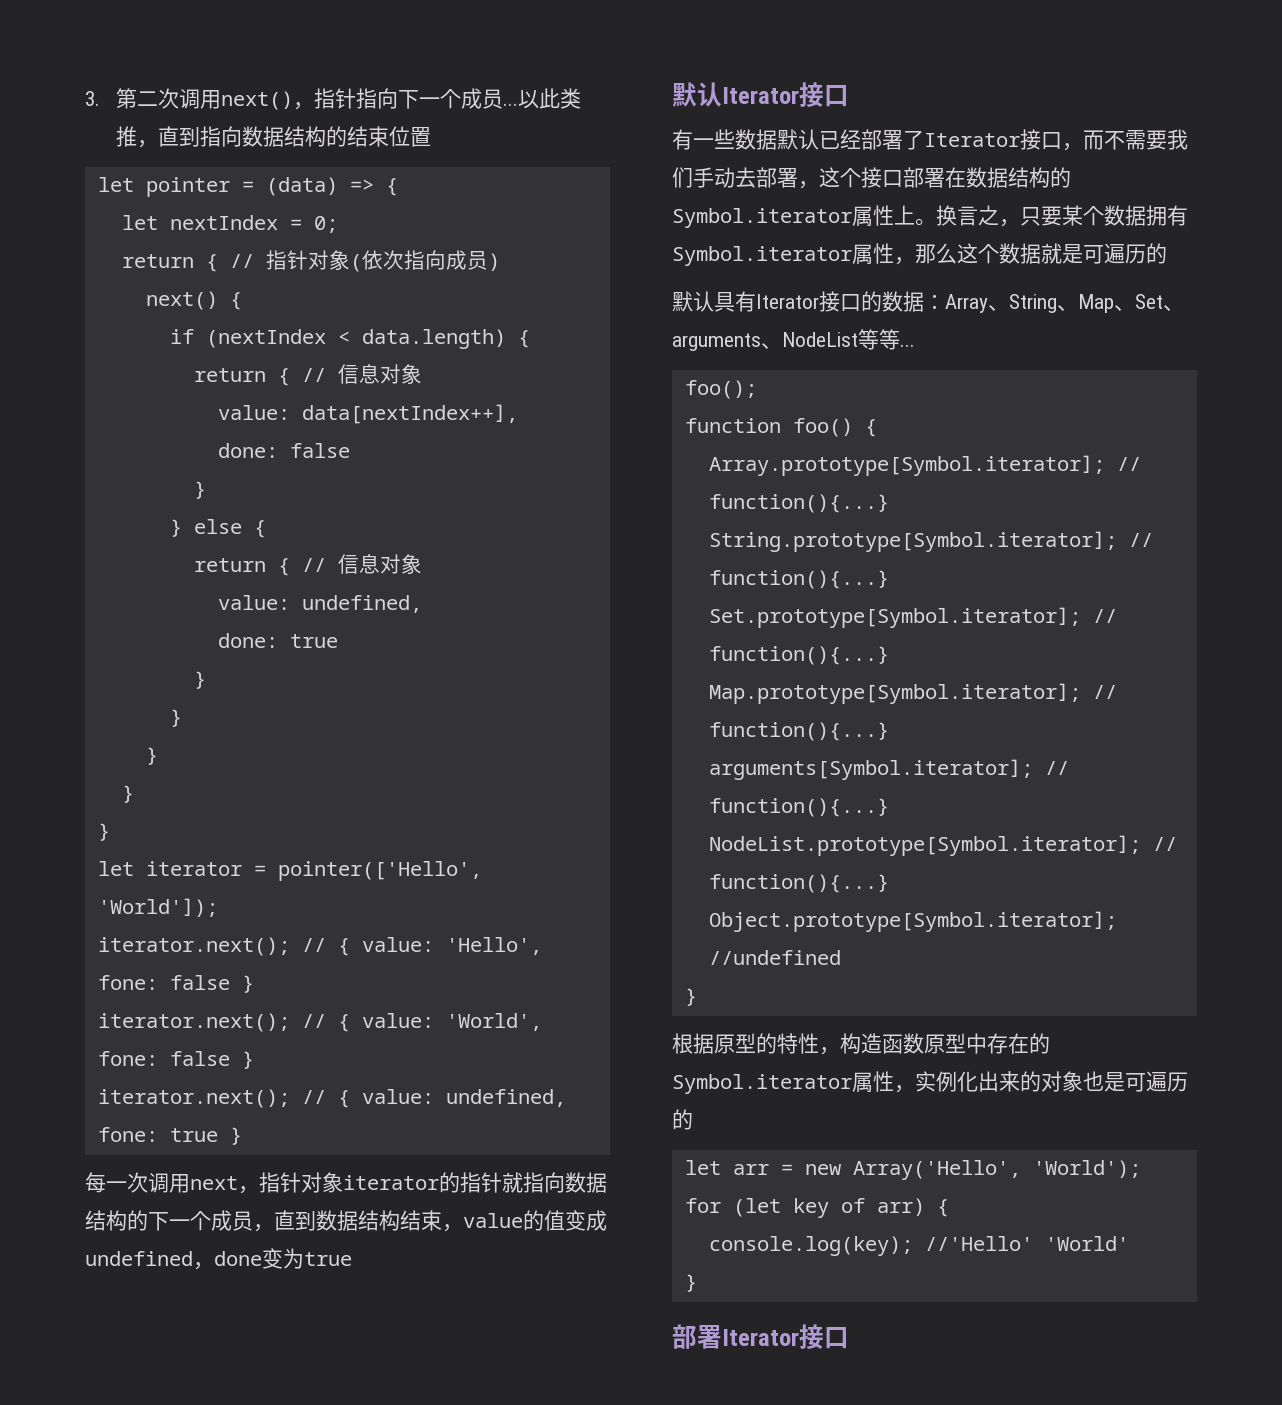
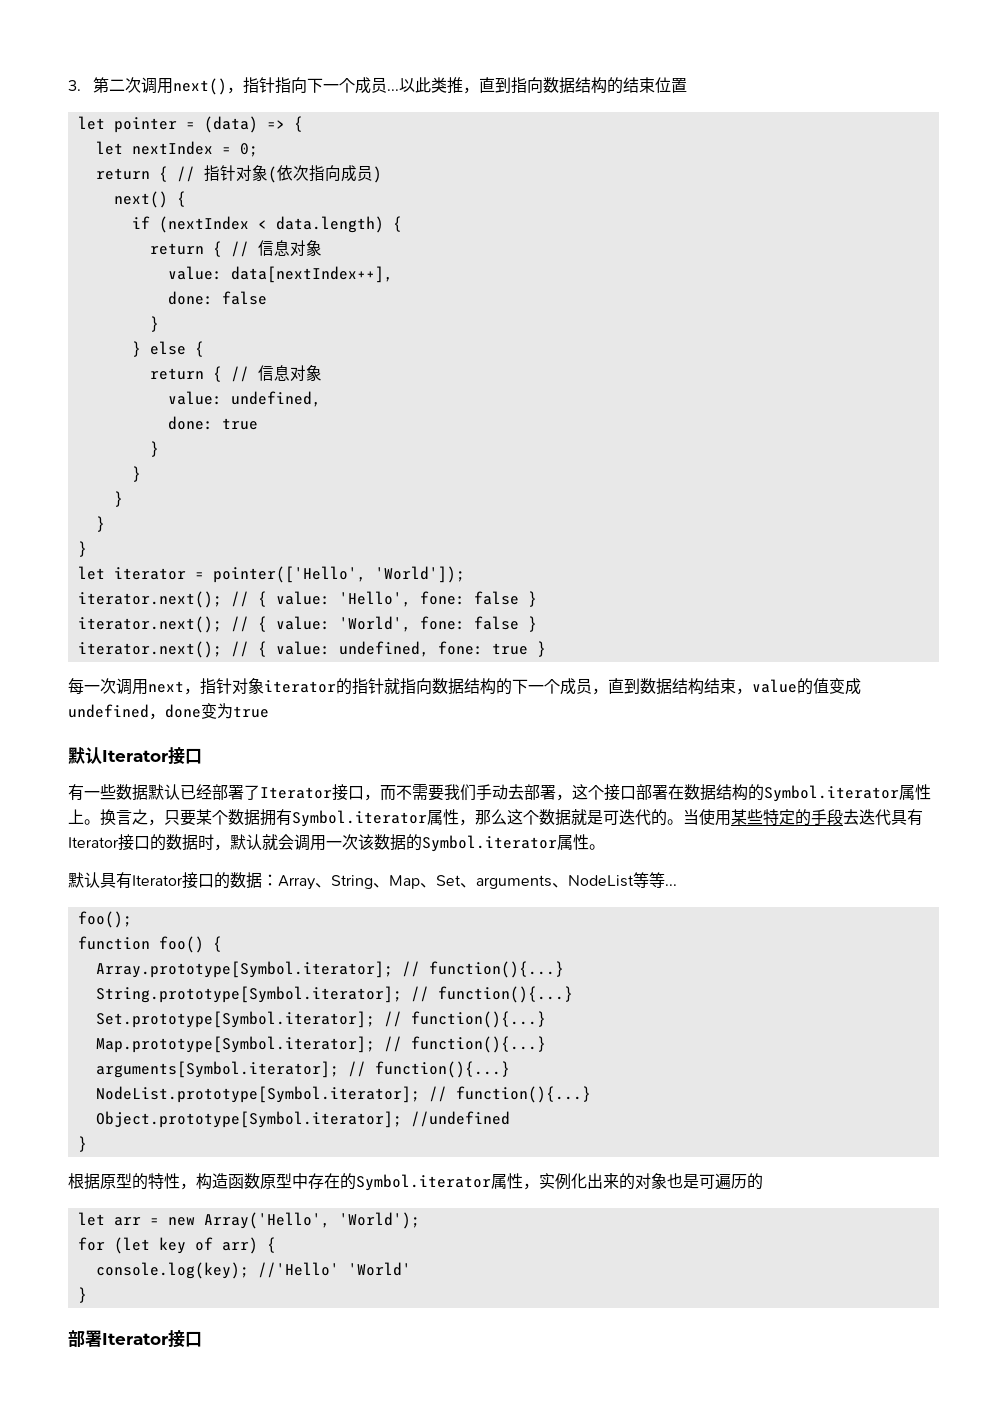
- 换言之，只要某个数据拥有Symbol.iterator属性，那么这个数据就是可遍历的
+ 换言之，只要某个数据拥有Symbol.iterator属性，那么这个数据就是可迭代的。当使用某些特定的手段去迭代具有Iterator接口的数据时，默认就会调用一次该数据的Symbol.iterator属性。

